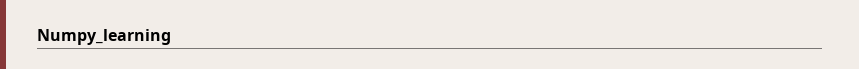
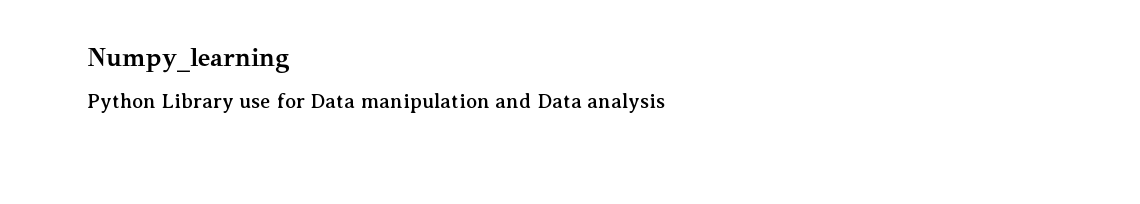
+ Python Library use for Data manipulation and Data analysis

